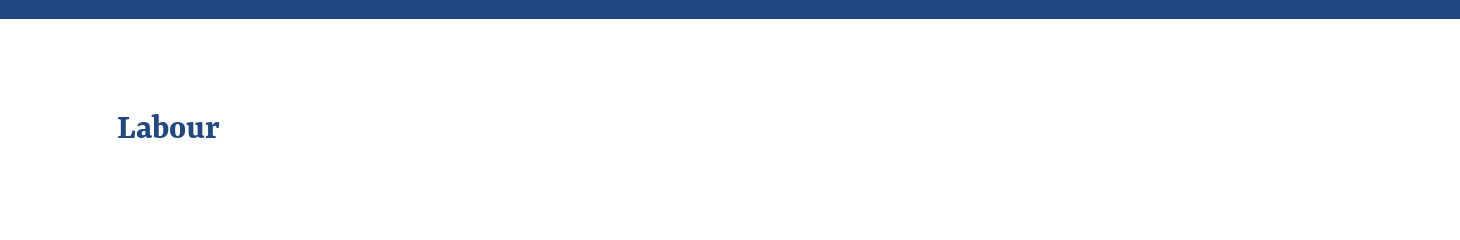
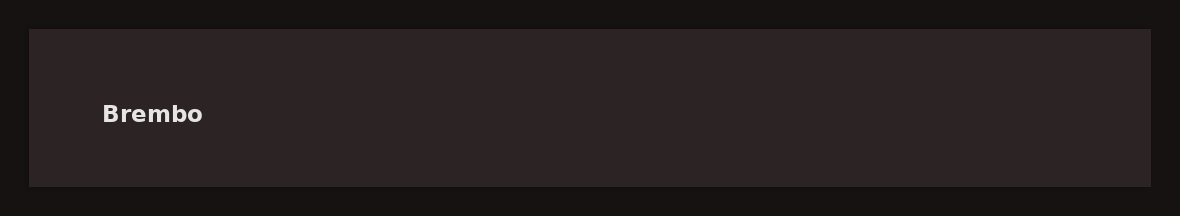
- Labour
+ Brembo

